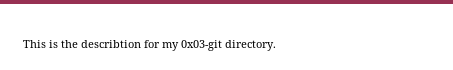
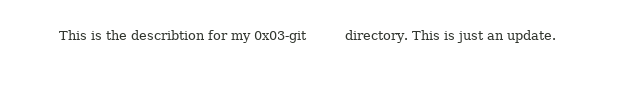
+ This is just an update.

